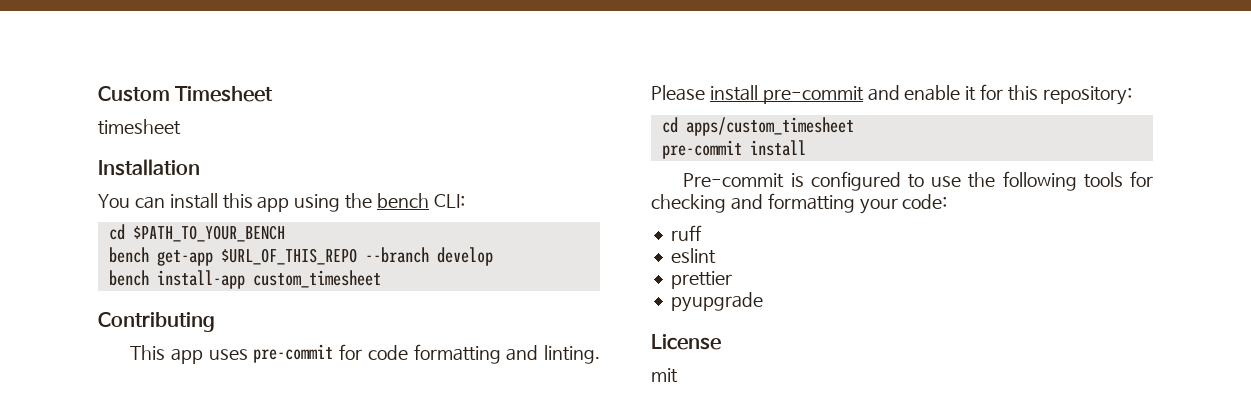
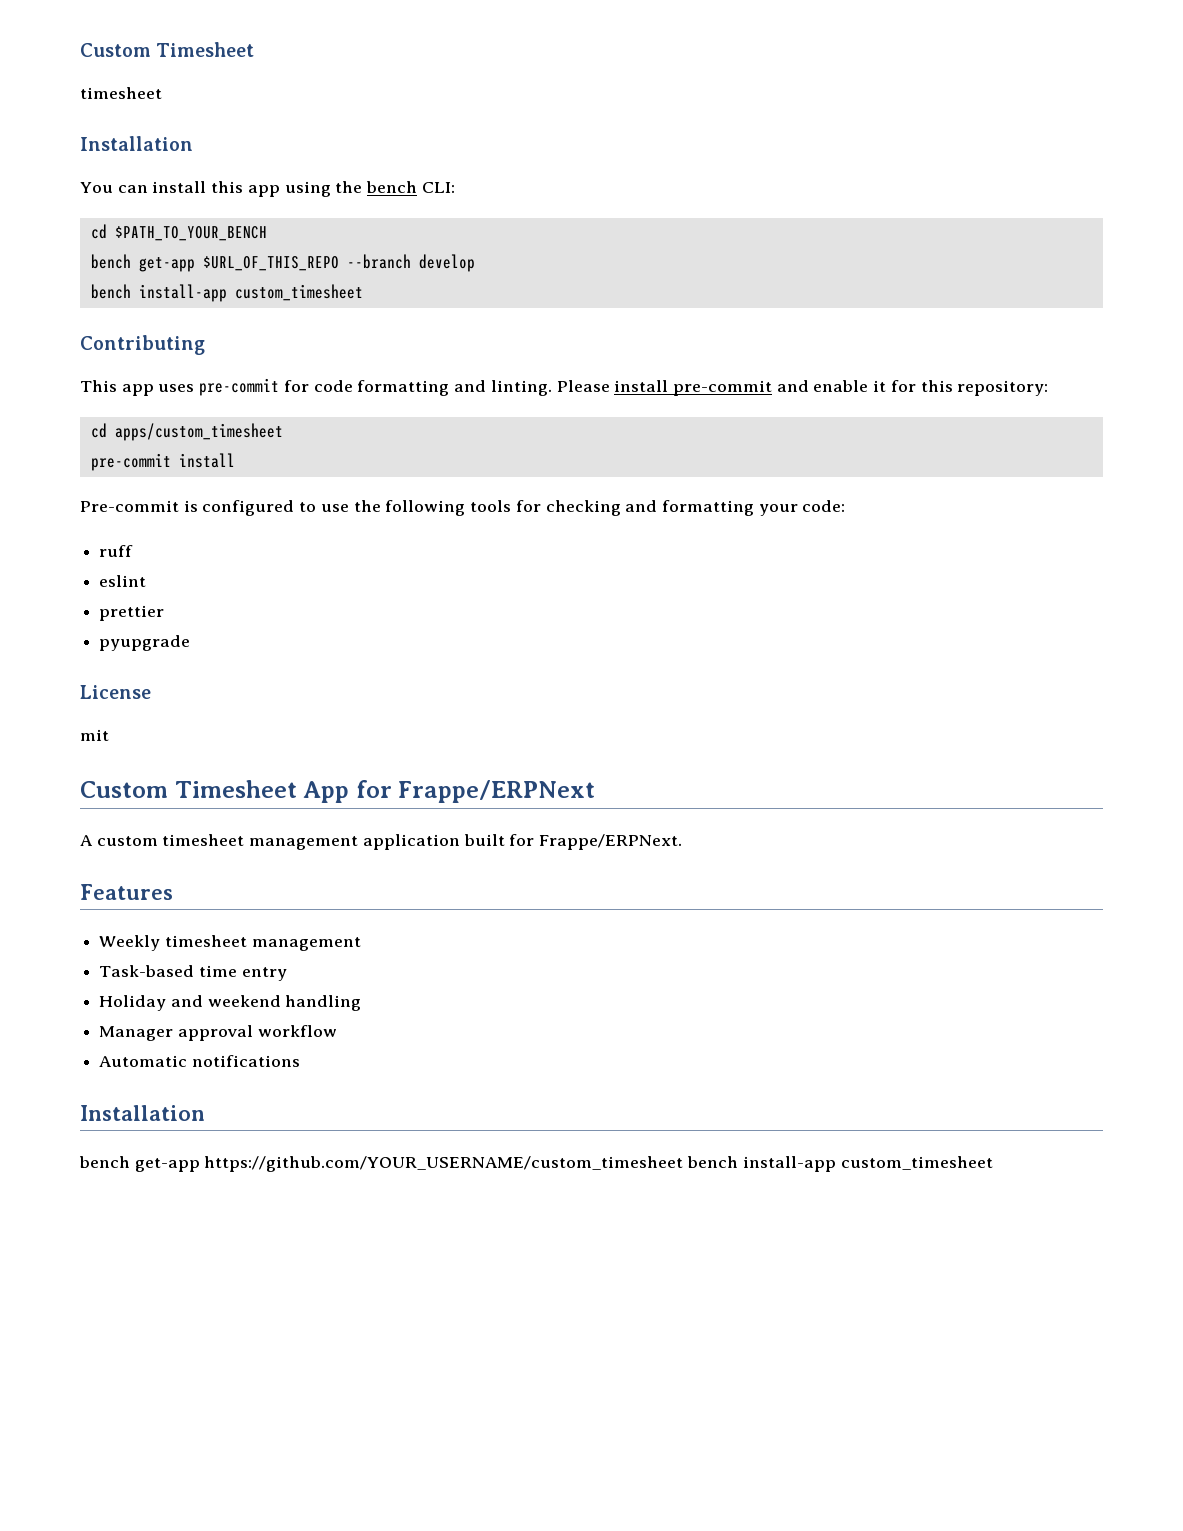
+ Custom Timesheet App for Frappe/ERPNext
+ A custom timesheet management application built for Frappe/ERPNext.
+ Features
+ Weekly timesheet management
+ Task-based time entry
+ Holiday and weekend handling
+ Manager approval workflow
+ Automatic notifications
+ Installation
+ bench get-app https://github.com/YOUR_USERNAME/custom_timesheet bench install-app custom_timesheet

